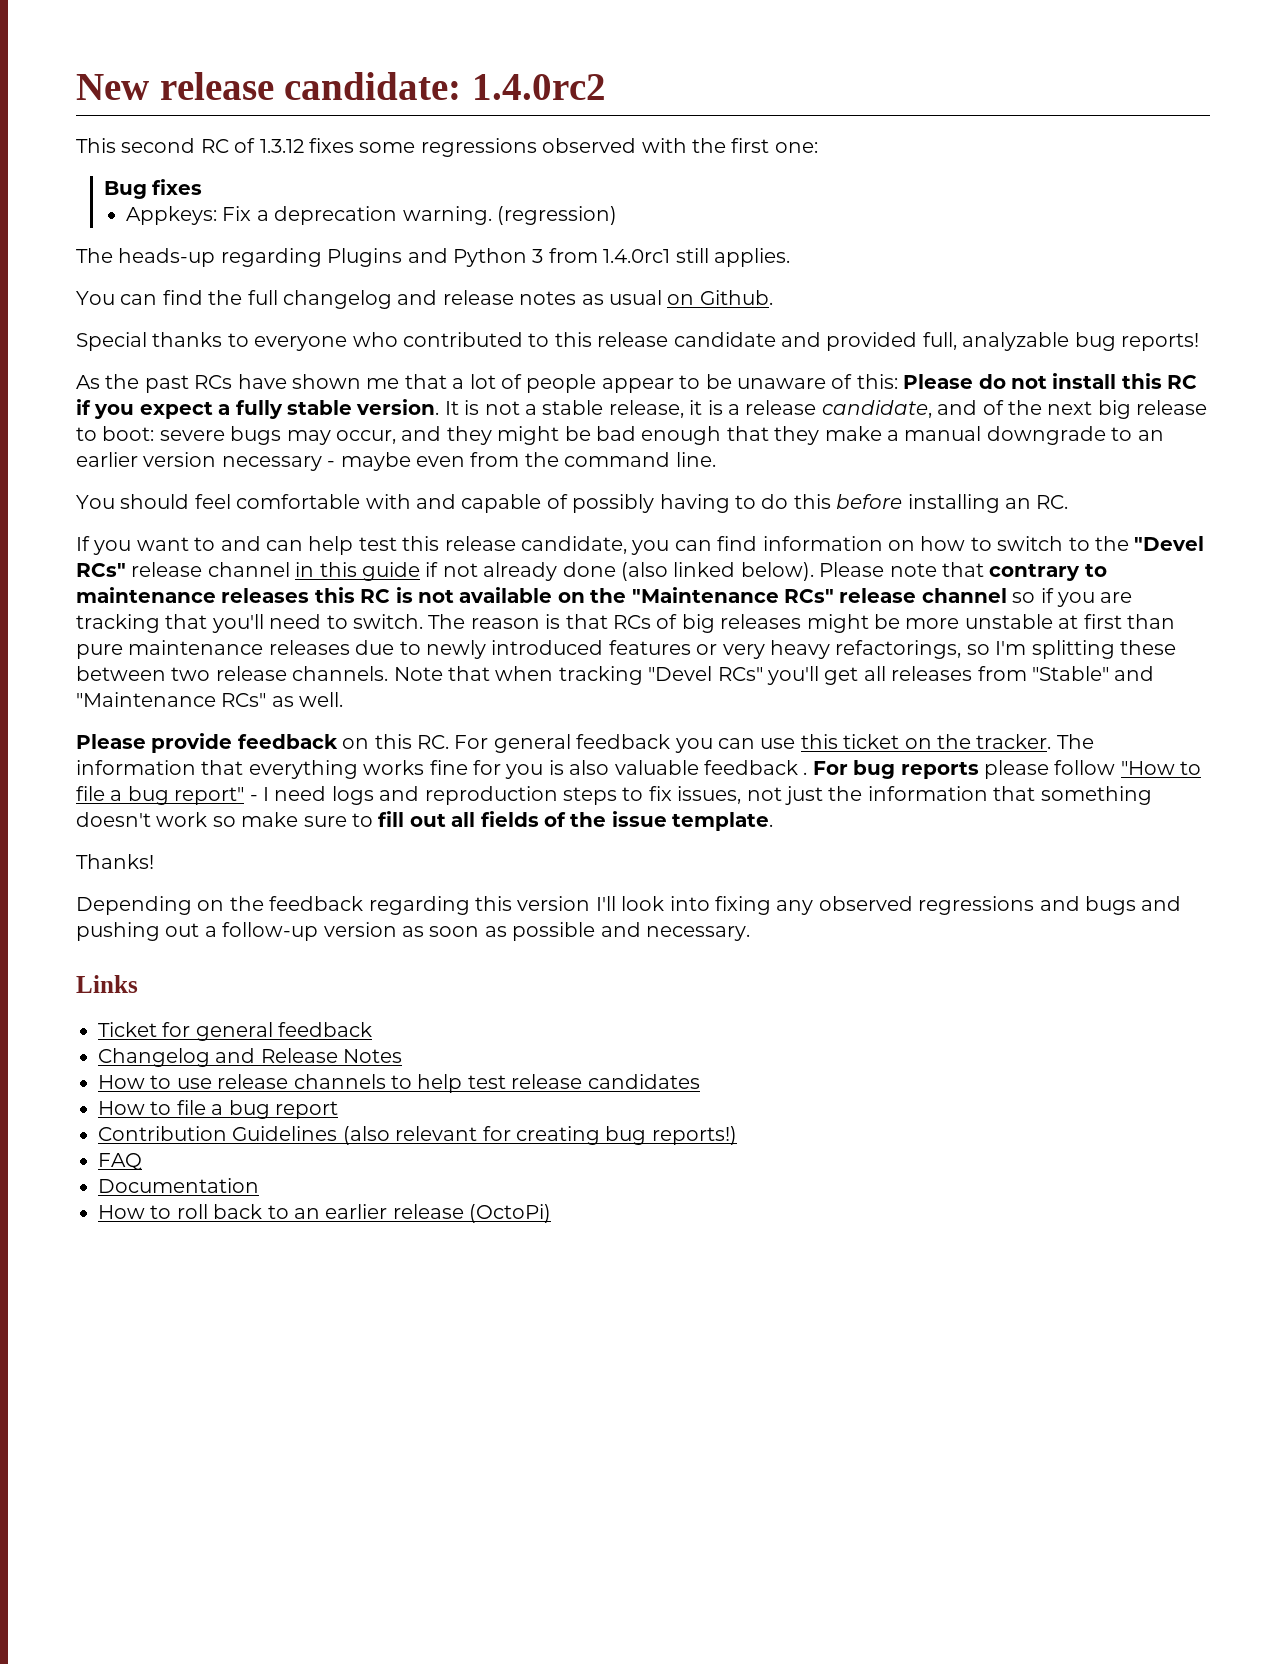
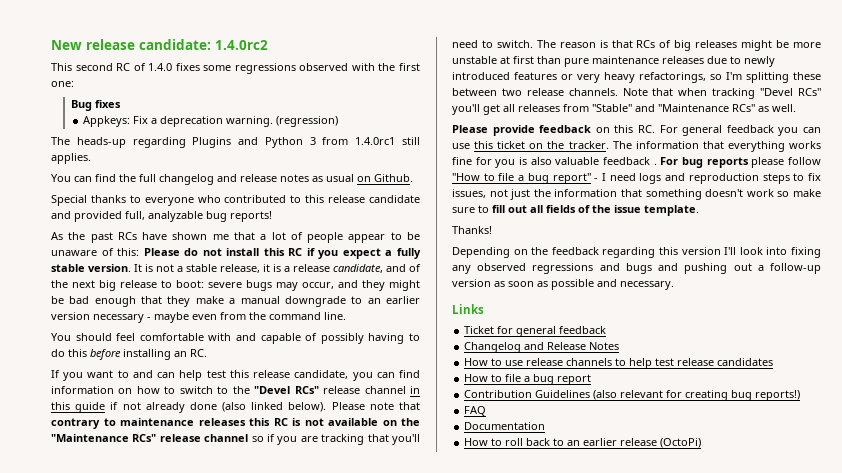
- This second RC of 1.3.12 fixes some regressions observed with the first one:
+ This second RC of 1.4.0 fixes some regressions observed with the first one:

